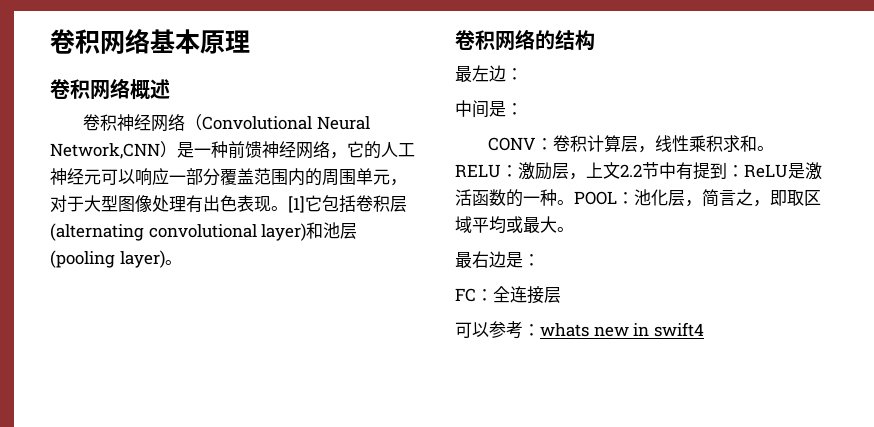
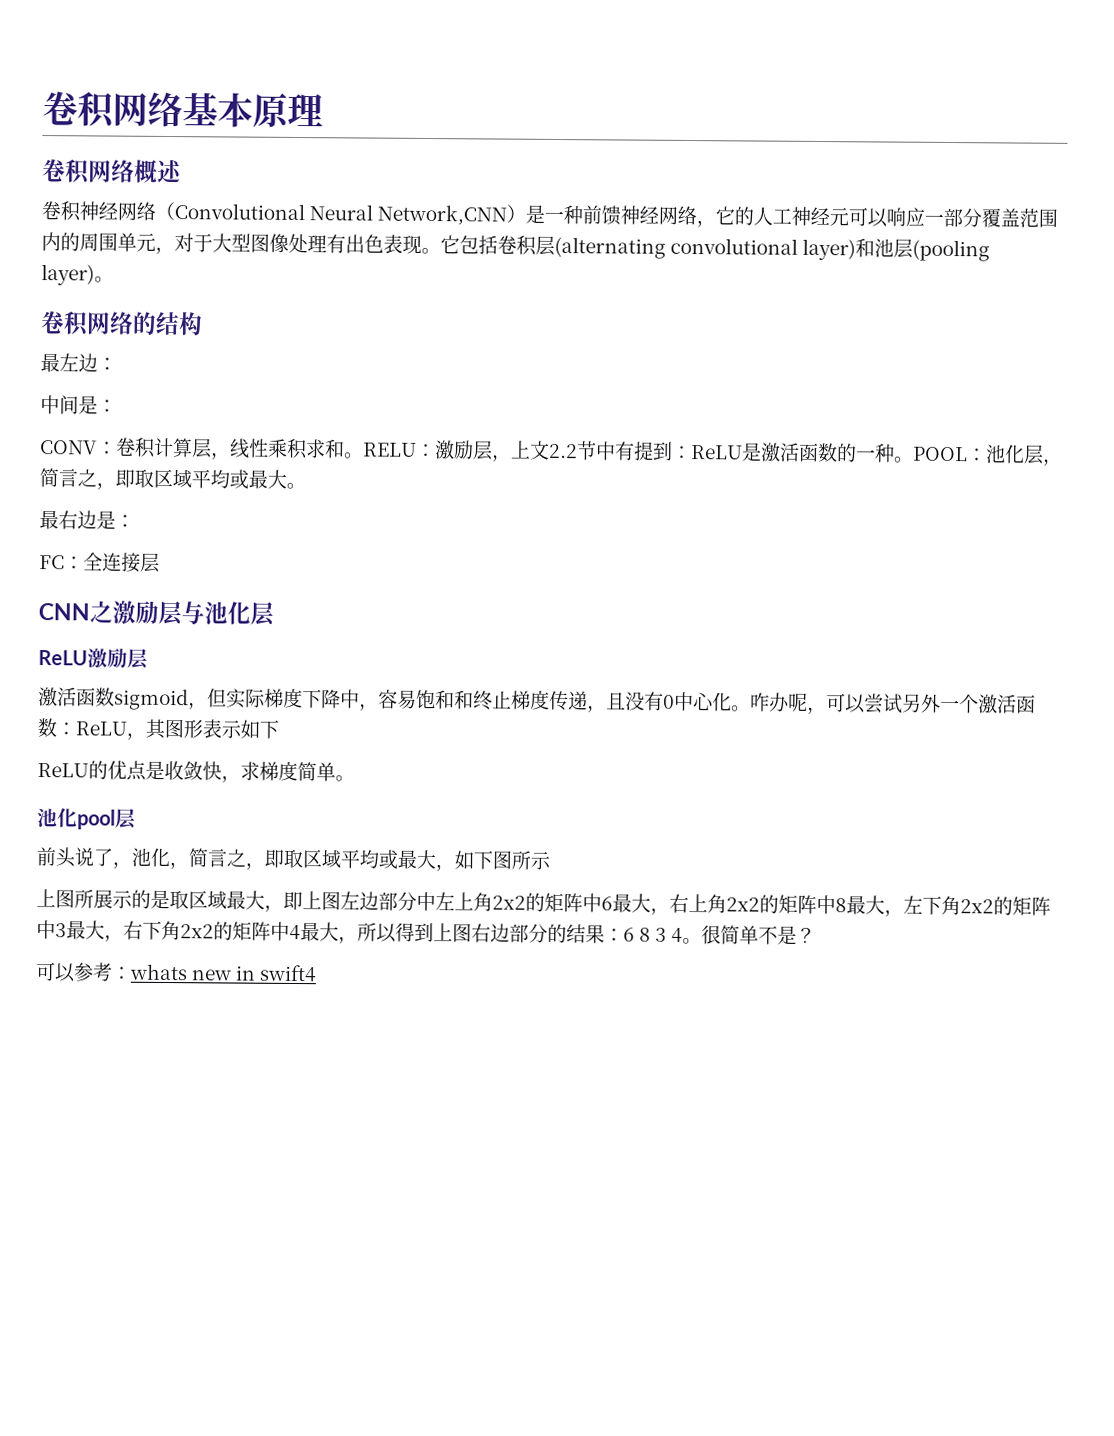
- [1]它包括卷积层(alternating convolutional layer)和池层(pooling layer)。
+ 它包括卷积层(alternating convolutional layer)和池层(pooling layer)。
+ CNN之激励层与池化层
+ ReLU激励层
+ 激活函数sigmoid，但实际梯度下降中，容易饱和和终止梯度传递，且没有0中心化。咋办呢，可以尝试另外一个激活函数：ReLU，其图形表示如下
+ ReLU的优点是收敛快，求梯度简单。
+ 池化pool层
+ 前头说了，池化，简言之，即取区域平均或最大，如下图所示
+ 上图所展示的是取区域最大，即上图左边部分中左上角2x2的矩阵中6最大，右上角2x2的矩阵中8最大，左下角2x2的矩阵中3最大，右下角2x2的矩阵中4最大，所以得到上图右边部分的结果：6 8 3 4。很简单不是？

